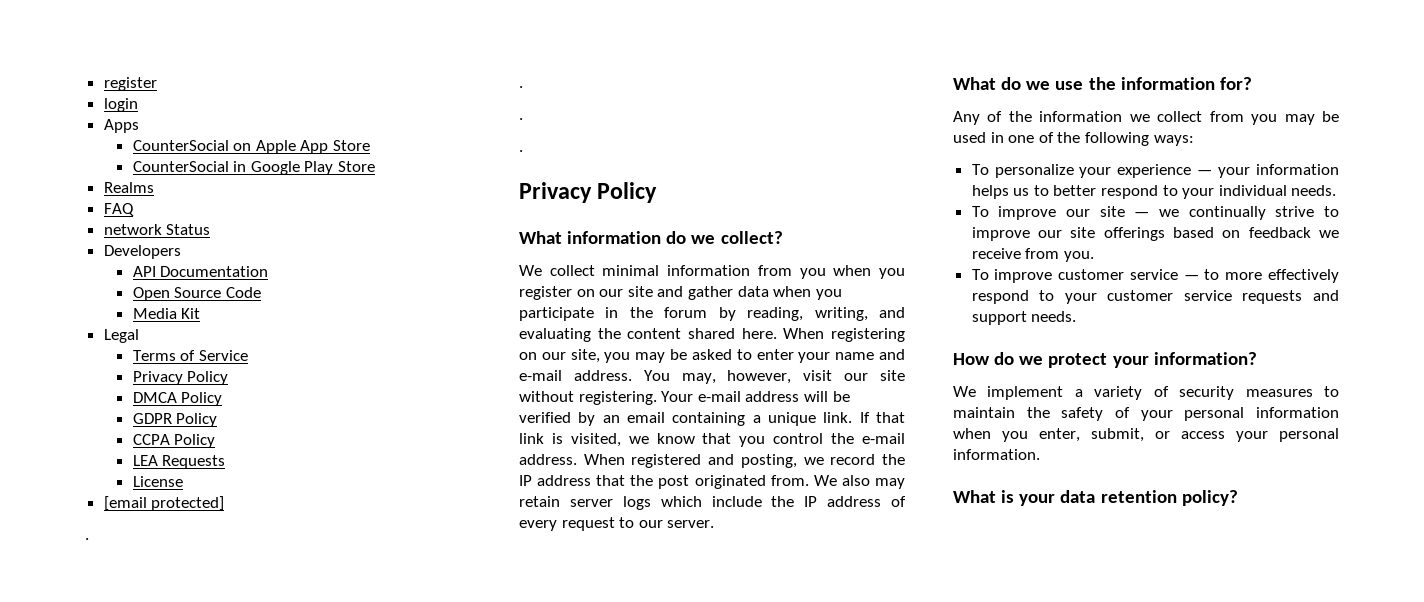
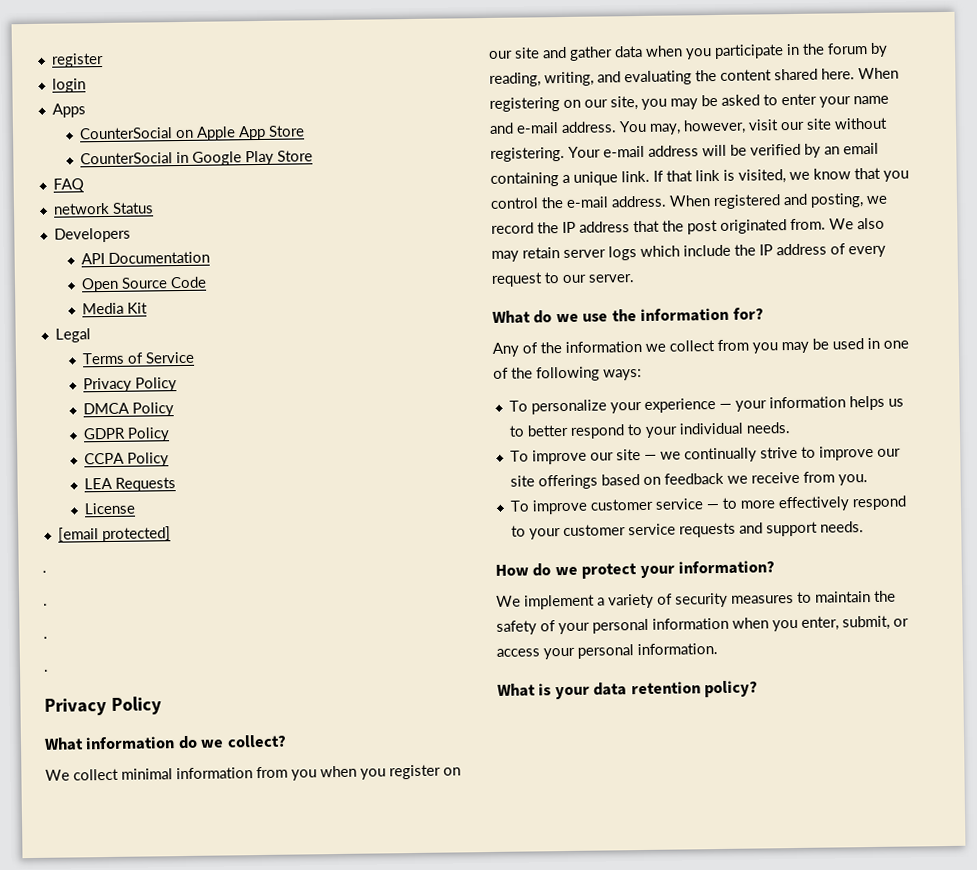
- Realms

